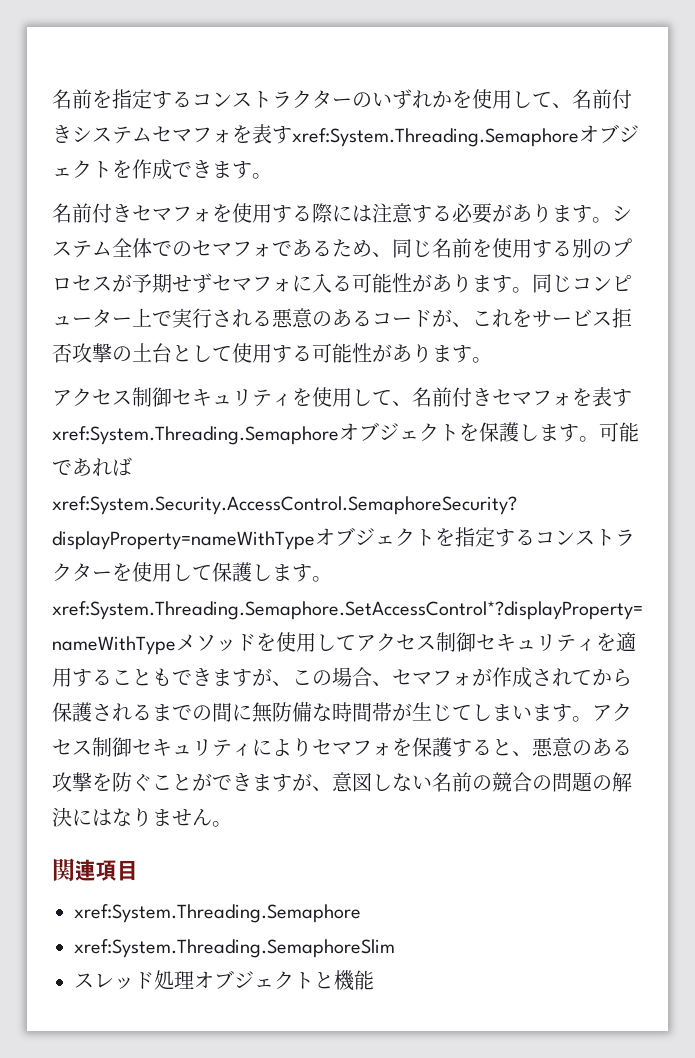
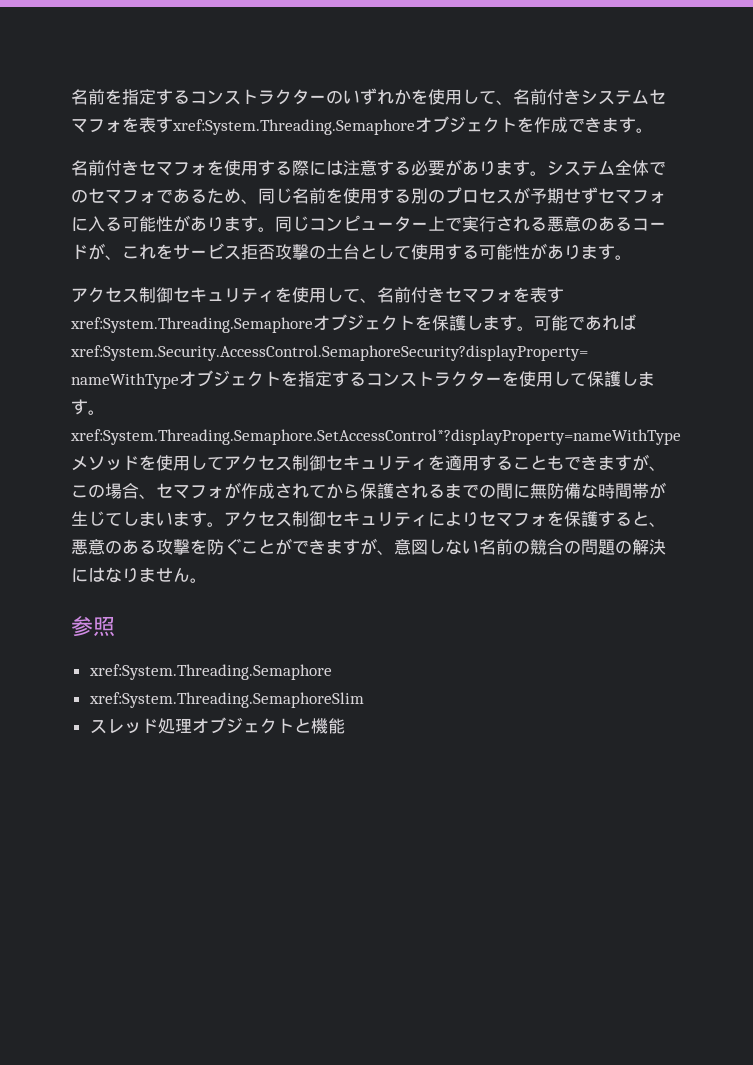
- 関連項目
+ 参照

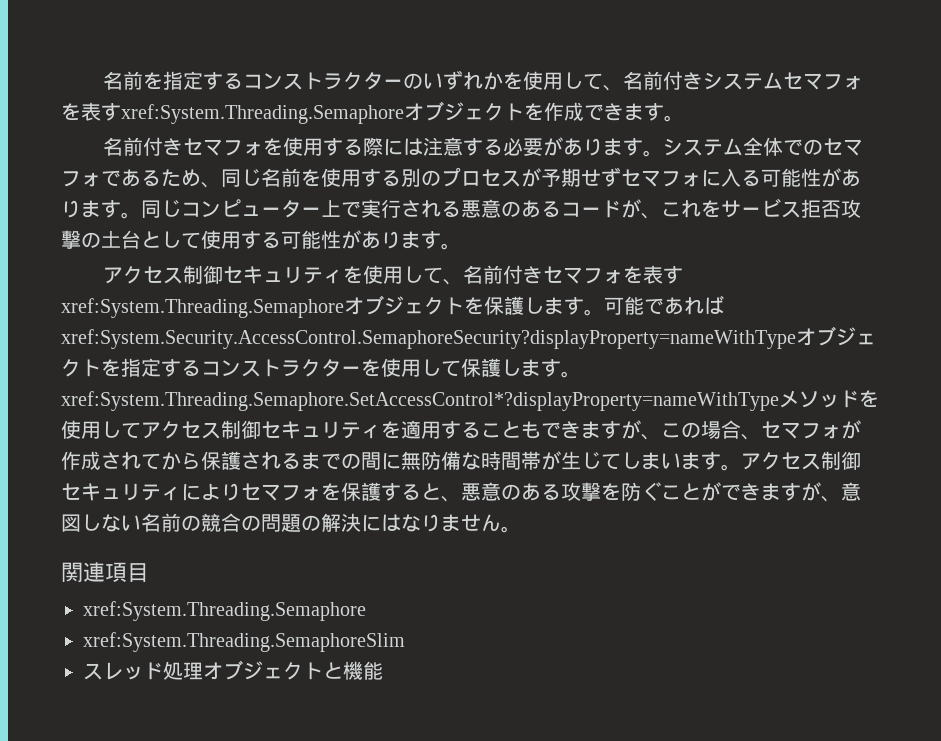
- 参照
+ 関連項目

